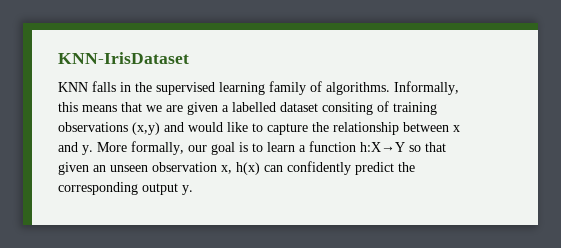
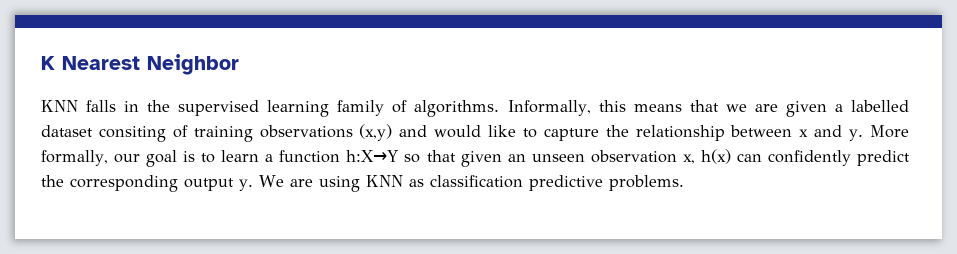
- KNN-IrisDataset
+ K Nearest Neighbor
+ We are using KNN as classification predictive problems.

